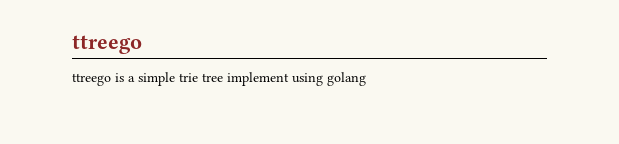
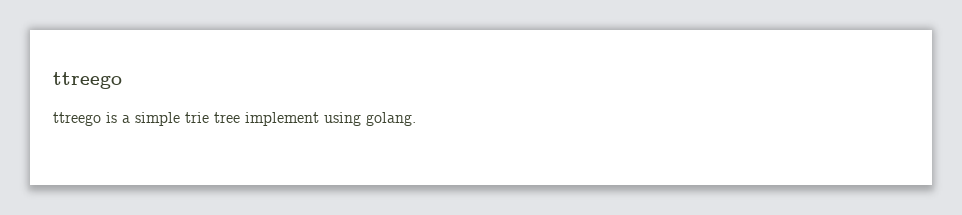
- ttreego is a simple trie tree implement using golang
+ ttreego is a simple trie tree implement using golang.

